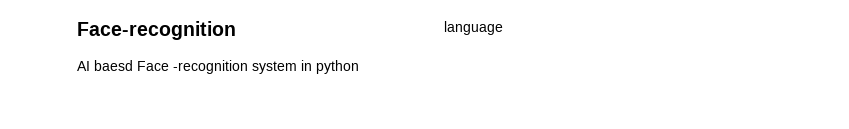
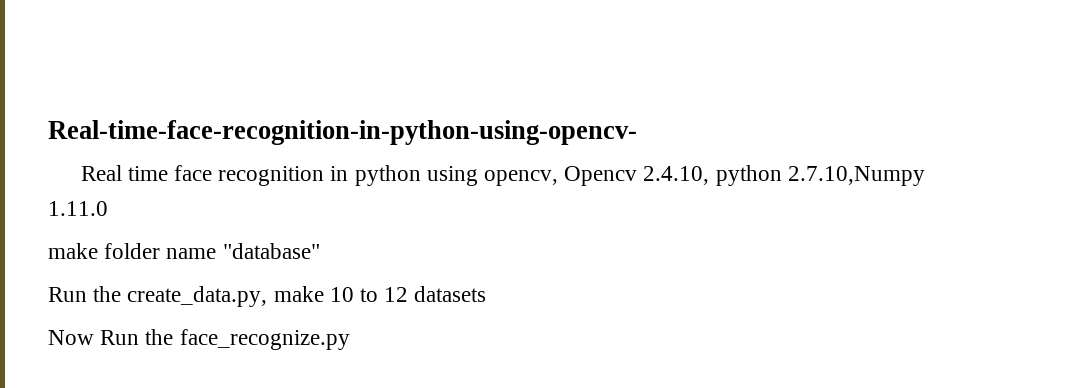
- Face-recognition
- AI baesd Face -recognition system in python language
+ Real-time-face-recognition-in-python-using-opencv-
+ Real time face recognition in python using opencv, Opencv 2.4.10, python 2.7.10,Numpy 1.11.0
+ make folder name "database"
+ Run the create_data.py, make 10 to 12 datasets
+ Now Run the face_recognize.py

